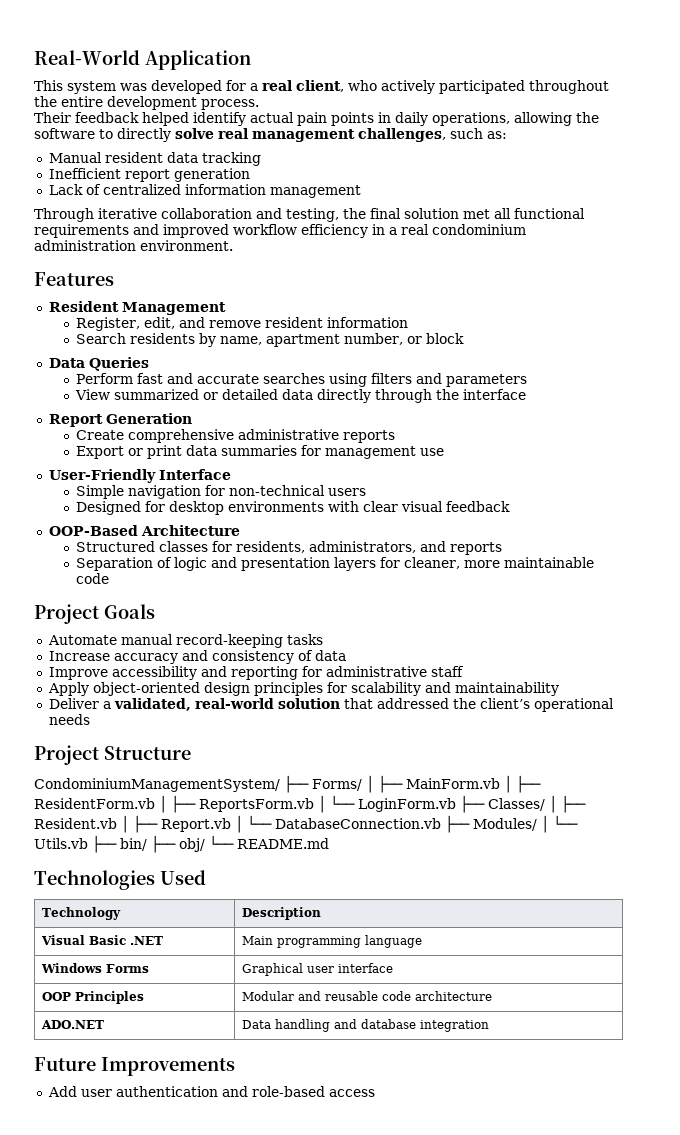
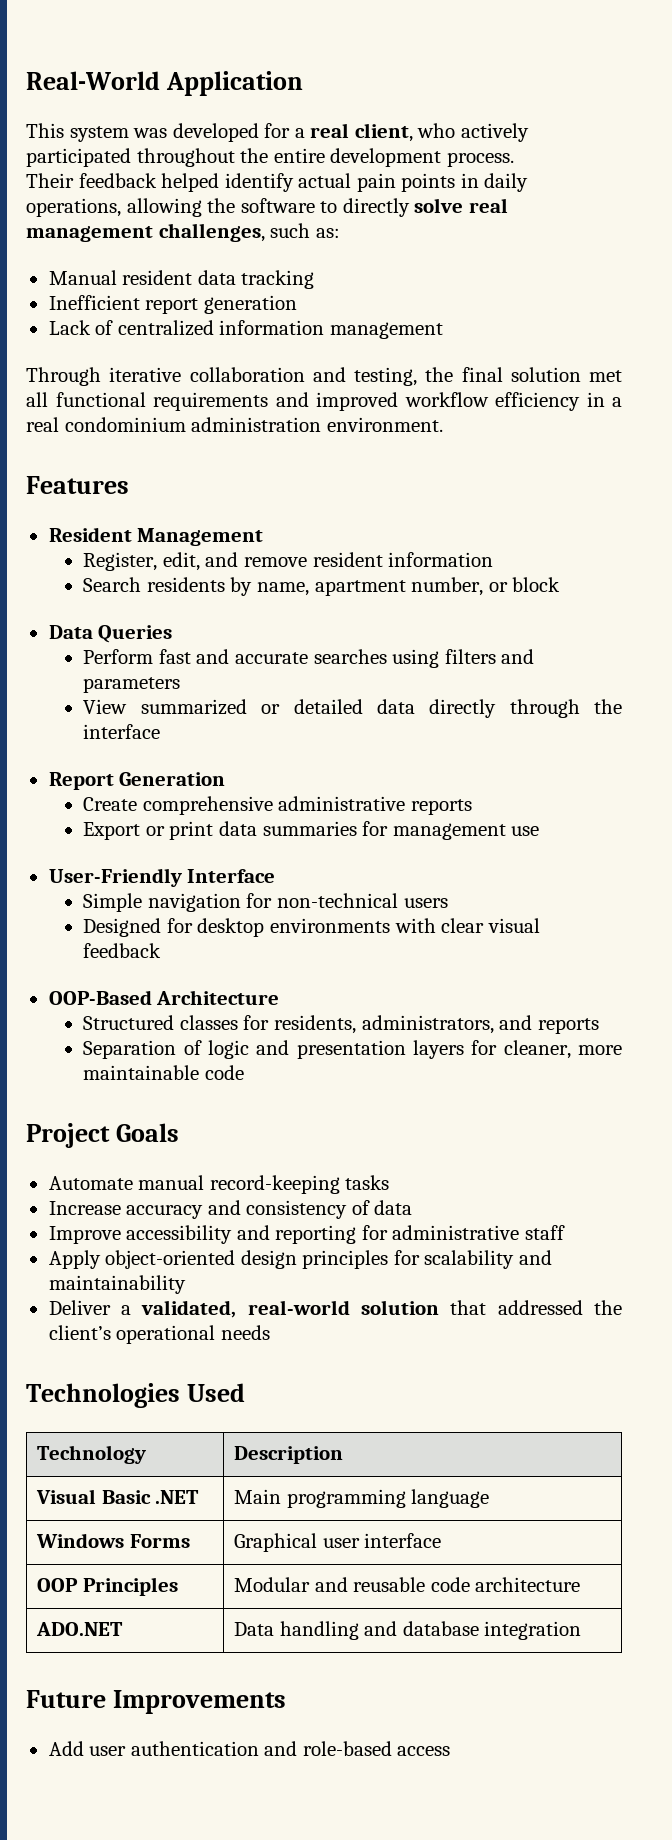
- Project Structure
- CondominiumManagementSystem/ ├── Forms/ │ ├── MainForm.vb │ ├── ResidentForm.vb │ ├── ReportsForm.vb │ └── LoginForm.vb ├── Classes/ │ ├── Resident.vb │ ├── Report.vb │ └── DatabaseConnection.vb ├── Modules/ │ └── Utils.vb ├── bin/ ├── obj/ └── README.md

